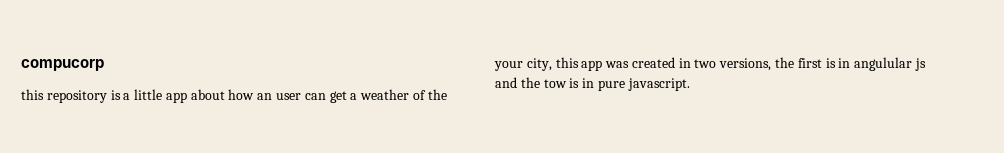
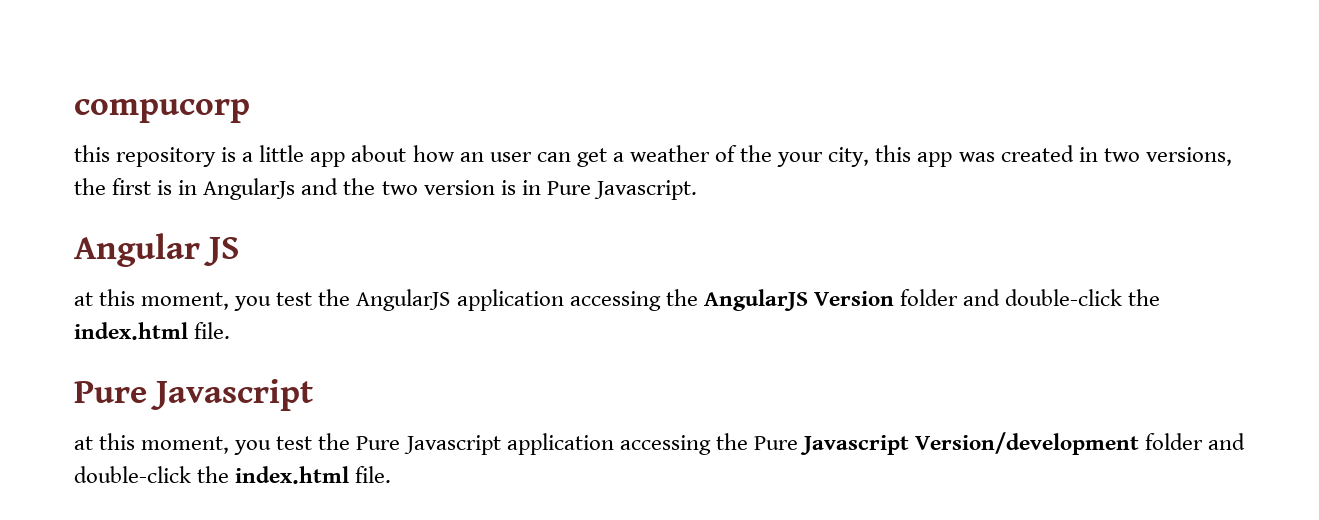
- this repository is a little app about how an user can get a weather of the your city, this app was created in two versions, the first is in angulular js and the tow is in pure javascript.
+ this repository is a little app about how an user can get a weather of the your city, this app was created in two versions, the first is in AngularJs and the two version is in Pure Javascript.
+ Angular JS
+ at this moment, you test the AngularJS application accessing the AngularJS Version folder and double-click the index.html file.
+ Pure Javascript
+ at this moment, you test the Pure Javascript application accessing the Pure Javascript Version/development folder and double-click the index.html file.

